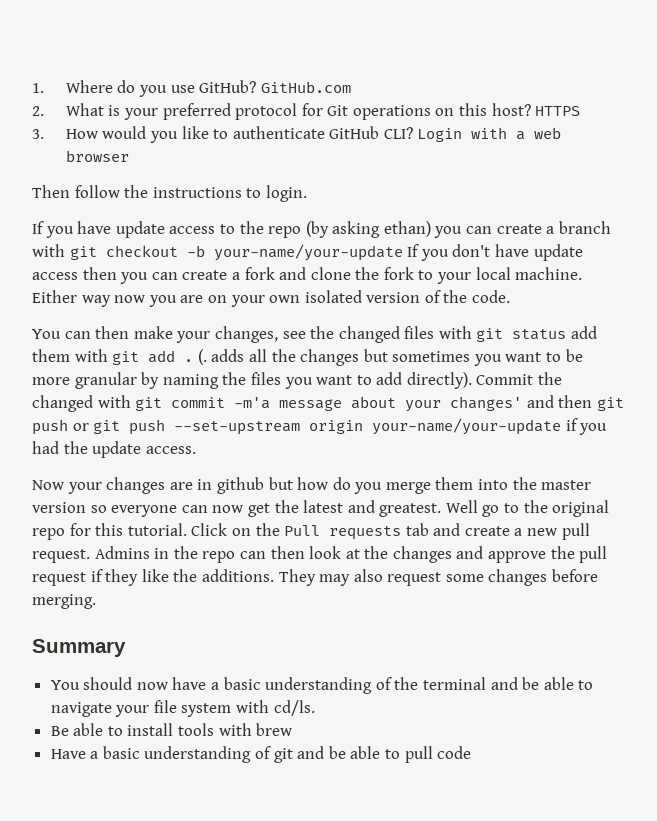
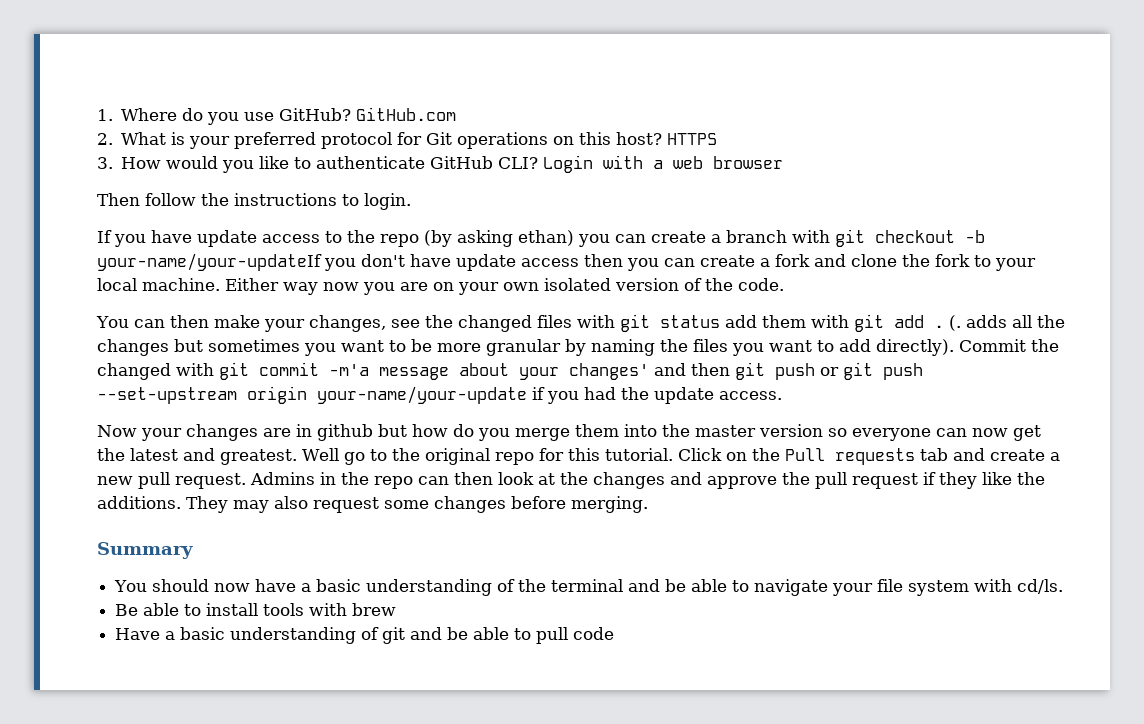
- If you have update access to the repo (by asking ethan) you can create a branch with git checkout -b your-name/your-update If you don't have update access then you can create a fork and clone the fork to your local machine.
+ If you have update access to the repo (by asking ethan) you can create a branch with git checkout -b your-name/your-updateIf you don't have update access then you can create a fork and clone the fork to your local machine.

